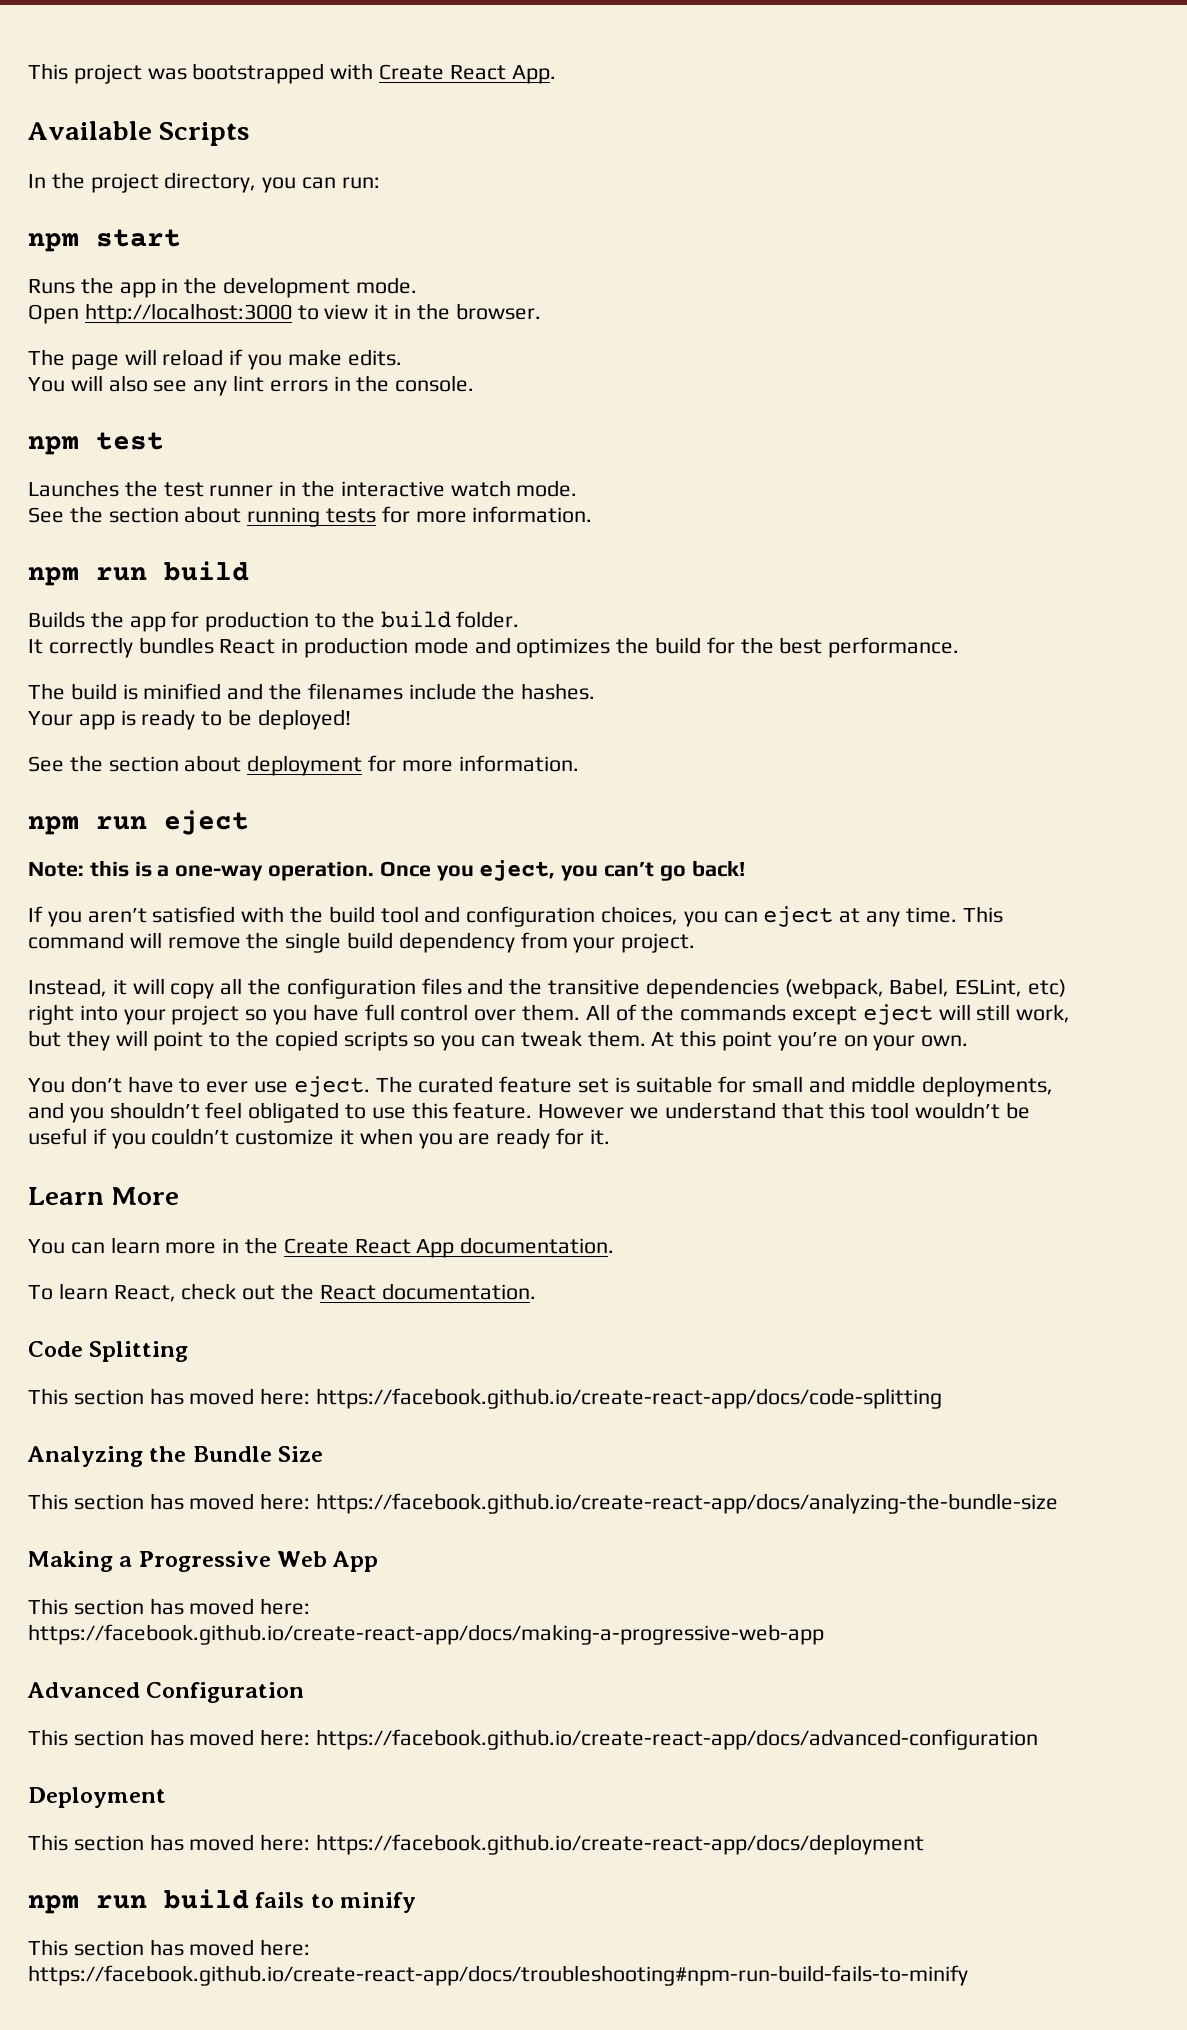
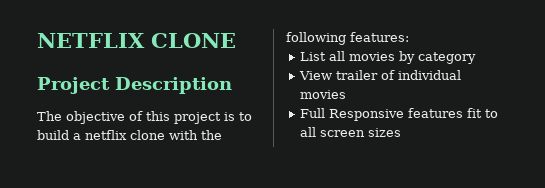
- This project was bootstrapped with Create React App.
- Available Scripts
- In the project directory, you can run:
- npm start
- Runs the app in the development mode.
- Open http://localhost:3000 to view it in the browser.
- The page will reload if you make edits.
- You will also see any lint errors in the console.
- npm test
- Launches the test runner in the interactive watch mode.
- See the section about running tests for more information.
- npm run build
- Builds the app for production to the build folder.
- It correctly bundles React in production mode and optimizes the build for the best performance.
- The build is minified and the filenames include the hashes.
- Your app is ready to be deployed!
- See the section about deployment for more information.
- npm run eject
- Note: this is a one-way operation. Once you eject, you can’t go back!
- If you aren’t satisfied with the build tool and configuration choices, you can eject at any time. This command will remove the single build dependency from your project.
- Instead, it will copy all the configuration files and the transitive dependencies (webpack, Babel, ESLint, etc) right into your project so you have full control over them. All of the commands except eject will still work, but they will point to the copied scripts so you can tweak them. At this point you’re on your own.
- You don’t have to ever use eject. The curated feature set is suitable for small and middle deployments, and you shouldn’t feel obligated to use this feature. However we understand that this tool wouldn’t be useful if you couldn’t customize it when you are ready for it.
- Learn More
- You can learn more in the Create React App documentation.
- To learn React, check out the React documentation.
- Code Splitting
- This section has moved here: https://facebook.github.io/create-react-app/docs/code-splitting
- Analyzing the Bundle Size
- This section has moved here: https://facebook.github.io/create-react-app/docs/analyzing-the-bundle-size
- Making a Progressive Web App
- This section has moved here: https://facebook.github.io/create-react-app/docs/making-a-progressive-web-app
- Advanced Configuration
- This section has moved here: https://facebook.github.io/create-react-app/docs/advanced-configuration
- Deployment
- This section has moved here: https://facebook.github.io/create-react-app/docs/deployment
- npm run build fails to minify
- This section has moved here: https://facebook.github.io/create-react-app/docs/troubleshooting#npm-run-build-fails-to-minify
+ NETFLIX CLONE
+ Project Description
+ The objective of this project is to build a netflix clone with the following features:
+ List all movies by category
+ View trailer of individual movies
+ Full Responsive features fit to all screen sizes

